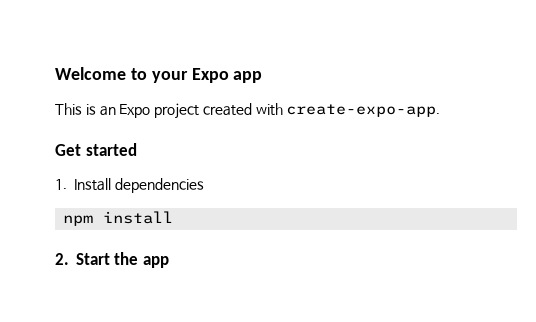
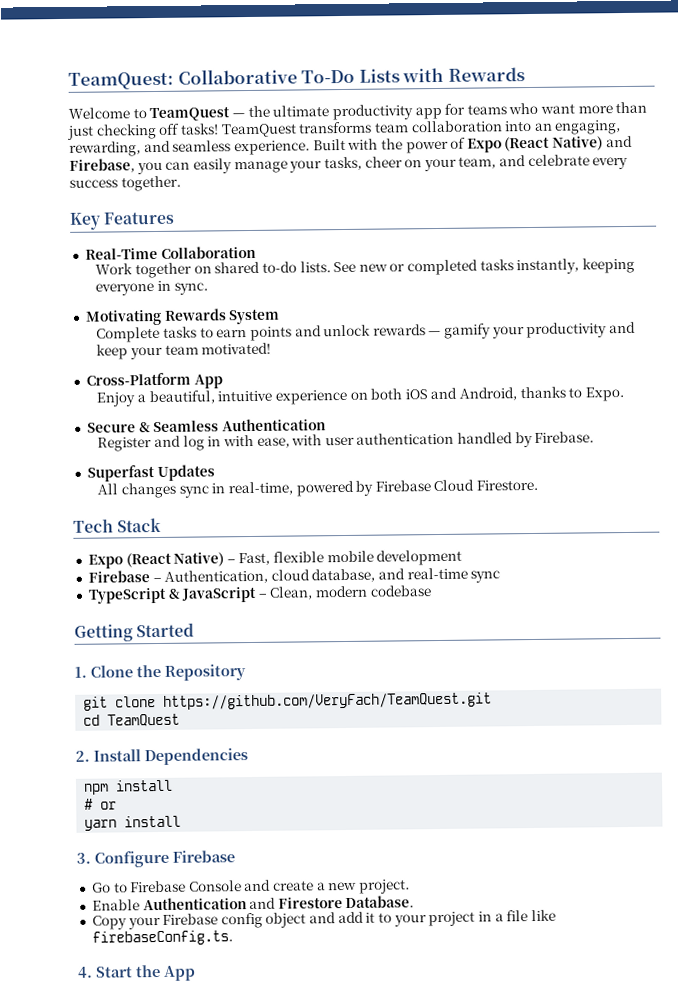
- Welcome to your Expo app
- This is an Expo project created with create-expo-app.
- Get started
- 1. Install dependencies
+ TeamQuest: Collaborative To-Do Lists with Rewards
+ Welcome to TeamQuest — the ultimate productivity app for teams who want more than just checking off tasks! TeamQuest transforms team collaboration into an engaging, rewarding, and seamless experience. Built with the power of Expo (React Native) and Firebase, you can easily manage your tasks, cheer on your team, and celebrate every success together.
+ Key Features
+ Real-Time Collaboration
+ Work together on shared to-do lists. See new or completed tasks instantly, keeping everyone in sync.
+ Motivating Rewards System
+ Complete tasks to earn points and unlock rewards — gamify your productivity and keep your team motivated!
+ Cross-Platform App
+ Enjoy a beautiful, intuitive experience on both iOS and Android, thanks to Expo.
+ Secure & Seamless Authentication
+ Register and log in with ease, with user authentication handled by Firebase.
+ Superfast Updates
+ All changes sync in real-time, powered by Firebase Cloud Firestore.
+ Tech Stack
+ Expo (React Native) – Fast, flexible mobile development
+ Firebase – Authentication, cloud database, and real-time sync
+ TypeScript & JavaScript – Clean, modern codebase
+ Getting Started
+ 1. Clone the Repository
+ git clone https://github.com/VeryFach/TeamQuest.git
+ cd TeamQuest
+ 2. Install Dependencies
  npm install
- 2. Start the app
+ # or
+ yarn install
+ 3. Configure Firebase
+ Go to Firebase Console and create a new project.
+ Enable Authentication and Firestore Database.
+ Copy your Firebase config object and add it to your project in a file like firebaseConfig.ts.
+ 4. Start the App

